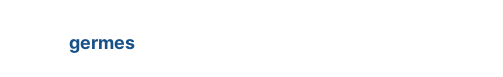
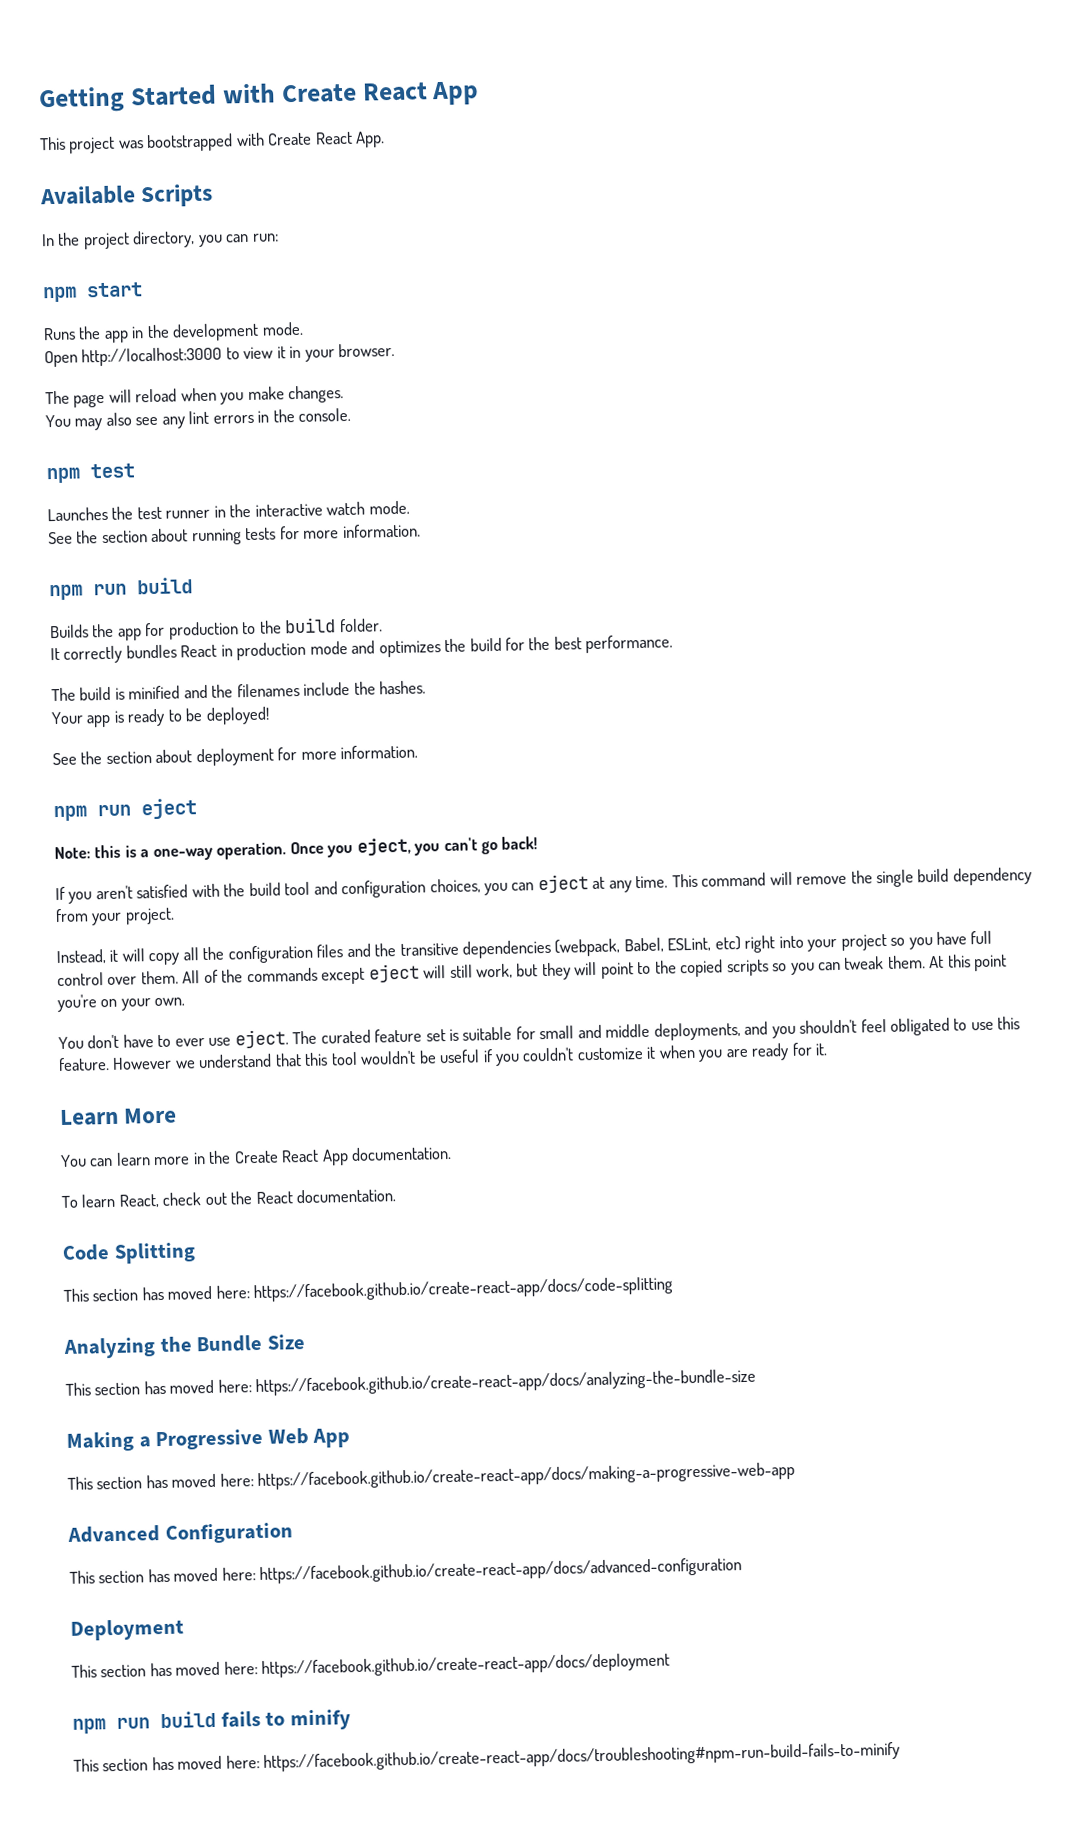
- germes
+ Getting Started with Create React App
+ This project was bootstrapped with Create React App.
+ Available Scripts
+ In the project directory, you can run:
+ npm start
+ Runs the app in the development mode.
+ Open http://localhost:3000 to view it in your browser.
+ The page will reload when you make changes.
+ You may also see any lint errors in the console.
+ npm test
+ Launches the test runner in the interactive watch mode.
+ See the section about running tests for more information.
+ npm run build
+ Builds the app for production to the build folder.
+ It correctly bundles React in production mode and optimizes the build for the best performance.
+ The build is minified and the filenames include the hashes.
+ Your app is ready to be deployed!
+ See the section about deployment for more information.
+ npm run eject
+ Note: this is a one-way operation. Once you eject, you can't go back!
+ If you aren't satisfied with the build tool and configuration choices, you can eject at any time. This command will remove the single build dependency from your project.
+ Instead, it will copy all the configuration files and the transitive dependencies (webpack, Babel, ESLint, etc) right into your project so you have full control over them. All of the commands except eject will still work, but they will point to the copied scripts so you can tweak them. At this point you're on your own.
+ You don't have to ever use eject. The curated feature set is suitable for small and middle deployments, and you shouldn't feel obligated to use this feature. However we understand that this tool wouldn't be useful if you couldn't customize it when you are ready for it.
+ Learn More
+ You can learn more in the Create React App documentation.
+ To learn React, check out the React documentation.
+ Code Splitting
+ This section has moved here: https://facebook.github.io/create-react-app/docs/code-splitting
+ Analyzing the Bundle Size
+ This section has moved here: https://facebook.github.io/create-react-app/docs/analyzing-the-bundle-size
+ Making a Progressive Web App
+ This section has moved here: https://facebook.github.io/create-react-app/docs/making-a-progressive-web-app
+ Advanced Configuration
+ This section has moved here: https://facebook.github.io/create-react-app/docs/advanced-configuration
+ Deployment
+ This section has moved here: https://facebook.github.io/create-react-app/docs/deployment
+ npm run build fails to minify
+ This section has moved here: https://facebook.github.io/create-react-app/docs/troubleshooting#npm-run-build-fails-to-minify

